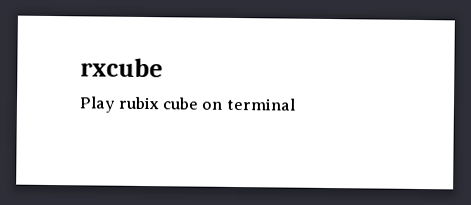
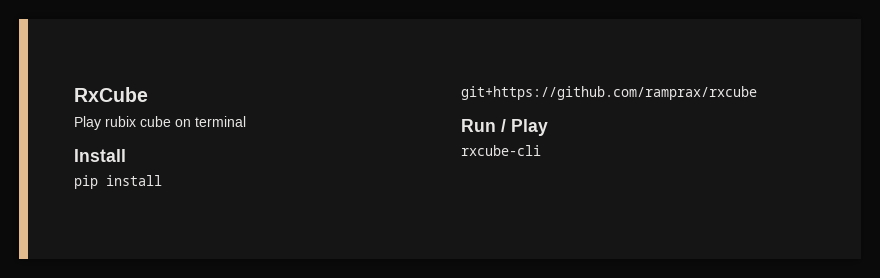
- rxcube
+ RxCube
+ Install
+ pip install git+https://github.com/ramprax/rxcube
+ Run / Play
+ rxcube-cli

